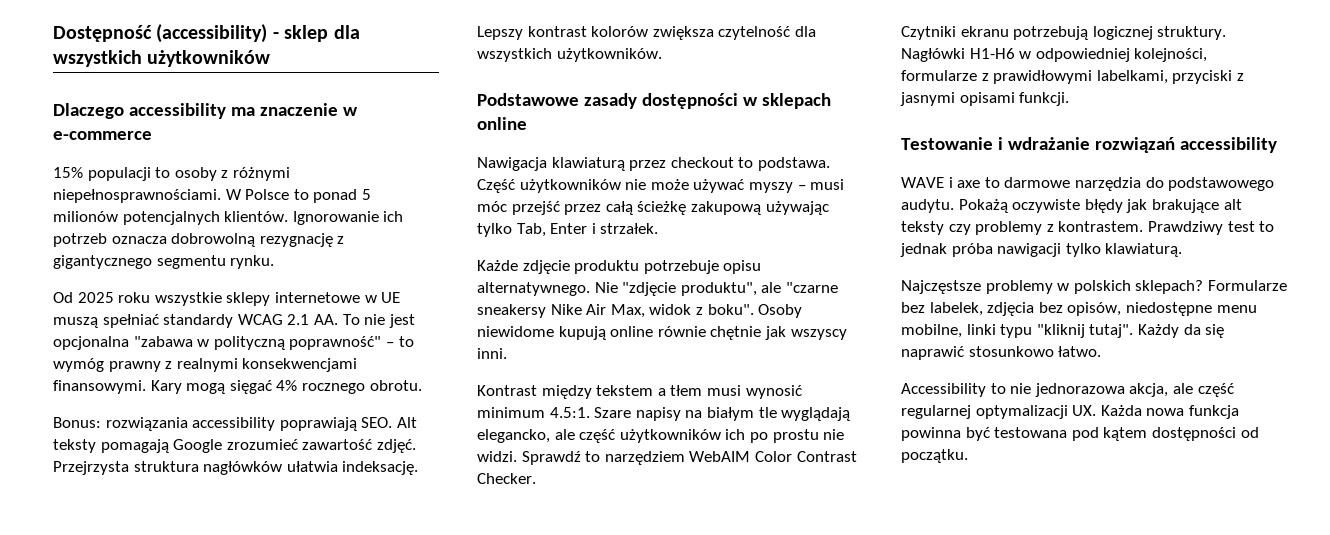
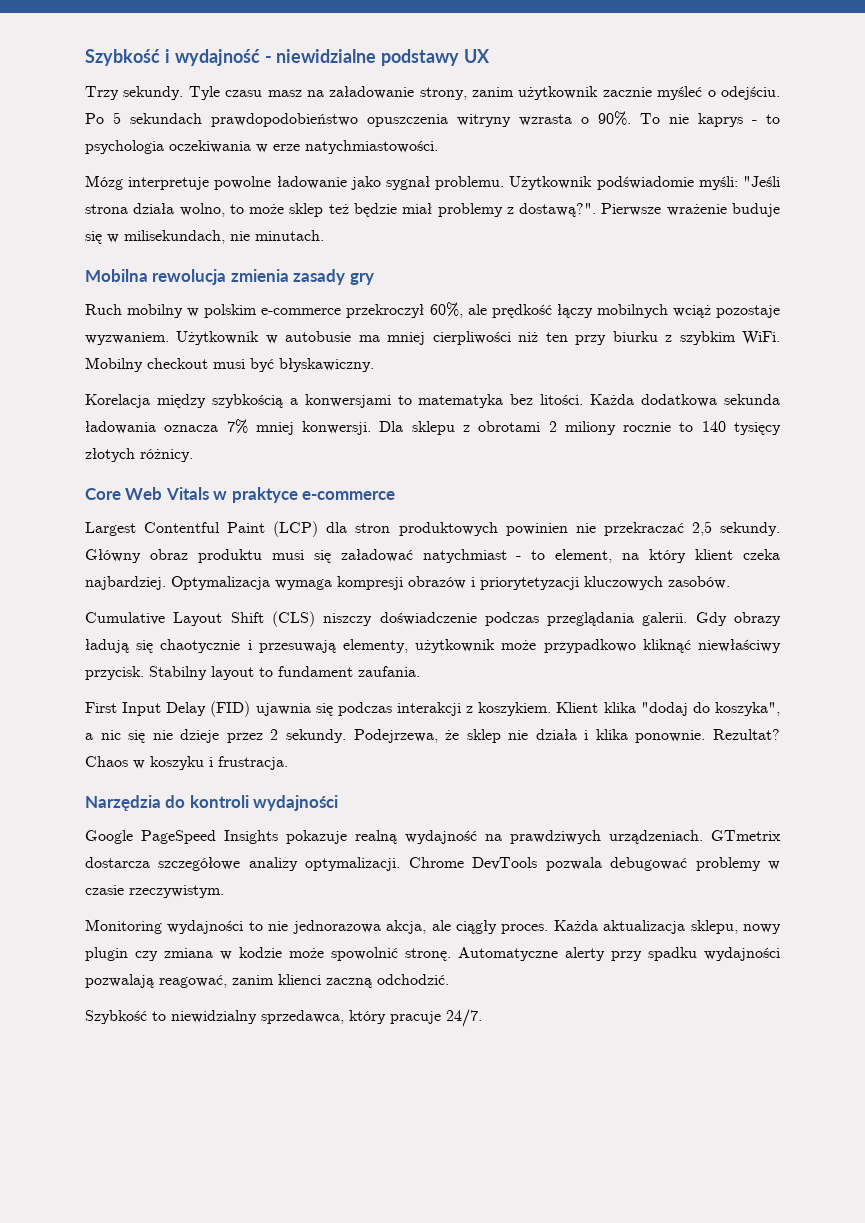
- Dostępność (accessibility) - sklep dla wszystkich użytkowników
- Dlaczego accessibility ma znaczenie w e-commerce
- 15% populacji to osoby z różnymi niepełnosprawnościami. W Polsce to ponad 5 milionów potencjalnych klientów. Ignorowanie ich potrzeb oznacza dobrowolną rezygnację z gigantycznego segmentu rynku.
- Od 2025 roku wszystkie sklepy internetowe w UE muszą spełniać standardy WCAG 2.1 AA. To nie jest opcjonalna "zabawa w polityczną poprawność" – to wymóg prawny z realnymi konsekwencjami finansowymi. Kary mogą sięgać 4% rocznego obrotu.
- Bonus: rozwiązania accessibility poprawiają SEO. Alt teksty pomagają Google zrozumieć zawartość zdjęć. Przejrzysta struktura nagłówków ułatwia indeksację. Lepszy kontrast kolorów zwiększa czytelność dla wszystkich użytkowników.
- Podstawowe zasady dostępności w sklepach online
- Nawigacja klawiaturą przez checkout to podstawa. Część użytkowników nie może używać myszy – musi móc przejść przez całą ścieżkę zakupową używając tylko Tab, Enter i strzałek.
- Każde zdjęcie produktu potrzebuje opisu alternatywnego. Nie "zdjęcie produktu", ale "czarne sneakersy Nike Air Max, widok z boku". Osoby niewidome kupują online równie chętnie jak wszyscy inni.
- Kontrast między tekstem a tłem musi wynosić minimum 4.5:1. Szare napisy na białym tle wyglądają elegancko, ale część użytkowników ich po prostu nie widzi. Sprawdź to narzędziem WebAIM Color Contrast Checker.
- Czytniki ekranu potrzebują logicznej struktury. Nagłówki H1-H6 w odpowiedniej kolejności, formularze z prawidłowymi labelkami, przyciski z jasnymi opisami funkcji.
- Testowanie i wdrażanie rozwiązań accessibility
- WAVE i axe to darmowe narzędzia do podstawowego audytu. Pokażą oczywiste błędy jak brakujące alt teksty czy problemy z kontrastem. Prawdziwy test to jednak próba nawigacji tylko klawiaturą.
- Najczęstsze problemy w polskich sklepach? Formularze bez labelek, zdjęcia bez opisów, niedostępne menu mobilne, linki typu "kliknij tutaj". Każdy da się naprawić stosunkowo łatwo.
- Accessibility to nie jednorazowa akcja, ale część regularnej optymalizacji UX. Każda nowa funkcja powinna być testowana pod kątem dostępności od początku.
+ Szybkość i wydajność - niewidzialne podstawy UX
+ Trzy sekundy. Tyle czasu masz na załadowanie strony, zanim użytkownik zacznie myśleć o odejściu. Po 5 sekundach prawdopodobieństwo opuszczenia witryny wzrasta o 90%. To nie kaprys - to psychologia oczekiwania w erze natychmiastowości.
+ Mózg interpretuje powolne ładowanie jako sygnał problemu. Użytkownik podświadomie myśli: "Jeśli strona działa wolno, to może sklep też będzie miał problemy z dostawą?". Pierwsze wrażenie buduje się w milisekundach, nie minutach.
+ Mobilna rewolucja zmienia zasady gry
+ Ruch mobilny w polskim e-commerce przekroczył 60%, ale prędkość łączy mobilnych wciąż pozostaje wyzwaniem. Użytkownik w autobusie ma mniej cierpliwości niż ten przy biurku z szybkim WiFi. Mobilny checkout musi być błyskawiczny.
+ Korelacja między szybkością a konwersjami to matematyka bez litości. Każda dodatkowa sekunda ładowania oznacza 7% mniej konwersji. Dla sklepu z obrotami 2 miliony rocznie to 140 tysięcy złotych różnicy.
+ Core Web Vitals w praktyce e-commerce
+ Largest Contentful Paint (LCP) dla stron produktowych powinien nie przekraczać 2,5 sekundy. Główny obraz produktu musi się załadować natychmiast - to element, na który klient czeka najbardziej. Optymalizacja wymaga kompresji obrazów i priorytetyzacji kluczowych zasobów.
+ Cumulative Layout Shift (CLS) niszczy doświadczenie podczas przeglądania galerii. Gdy obrazy ładują się chaotycznie i przesuwają elementy, użytkownik może przypadkowo kliknąć niewłaściwy przycisk. Stabilny layout to fundament zaufania.
+ First Input Delay (FID) ujawnia się podczas interakcji z koszykiem. Klient klika "dodaj do koszyka", a nic się nie dzieje przez 2 sekundy. Podejrzewa, że sklep nie działa i klika ponownie. Rezultat? Chaos w koszyku i frustracja.
+ Narzędzia do kontroli wydajności
+ Google PageSpeed Insights pokazuje realną wydajność na prawdziwych urządzeniach. GTmetrix dostarcza szczegółowe analizy optymalizacji. Chrome DevTools pozwala debugować problemy w czasie rzeczywistym.
+ Monitoring wydajności to nie jednorazowa akcja, ale ciągły proces. Każda aktualizacja sklepu, nowy plugin czy zmiana w kodzie może spowolnić stronę. Automatyczne alerty przy spadku wydajności pozwalają reagować, zanim klienci zaczną odchodzić.
+ Szybkość to niewidzialny sprzedawca, który pracuje 24/7.

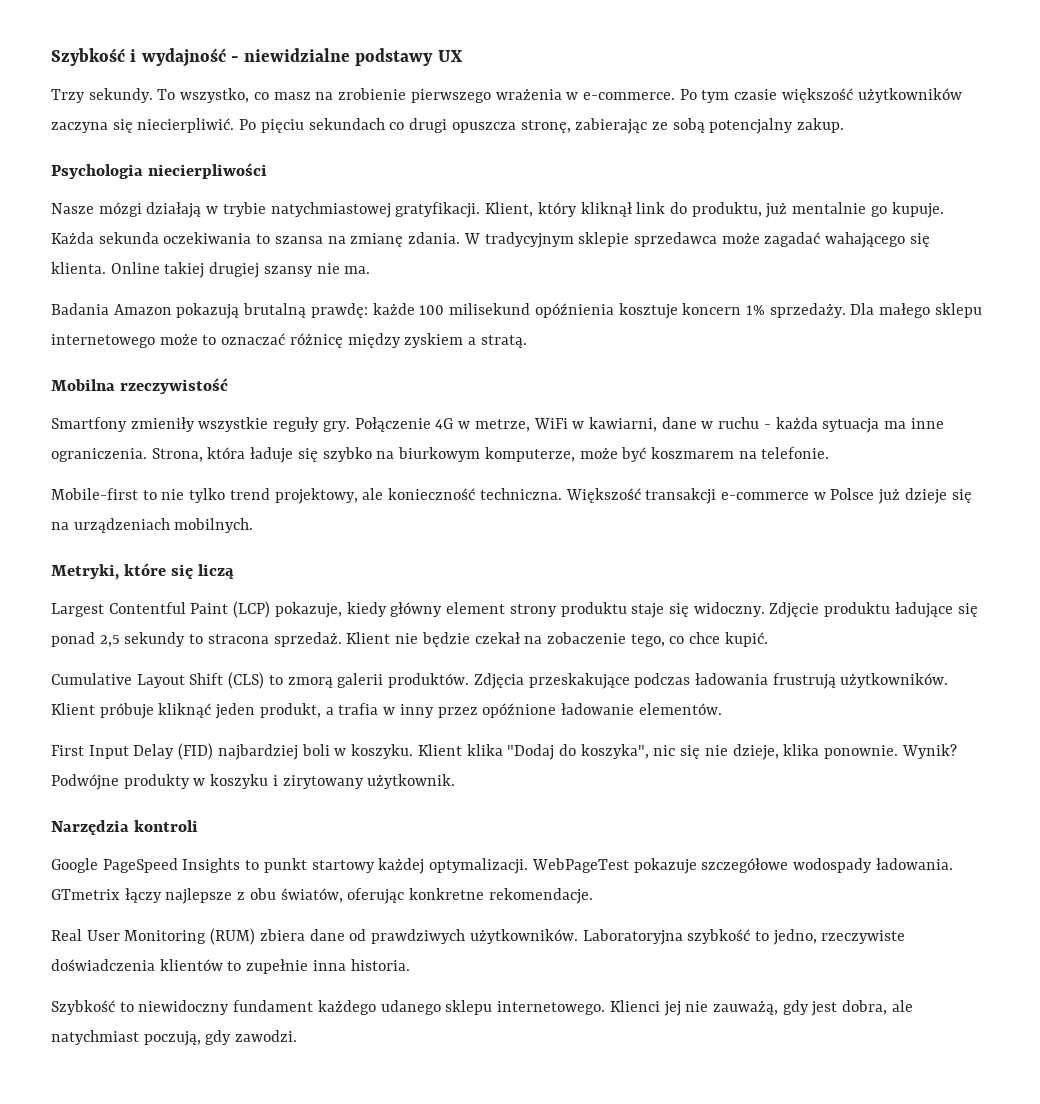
- Tyle czasu masz na załadowanie strony, zanim użytkownik zacznie myśleć o odejściu. Po 5 sekundach prawdopodobieństwo opuszczenia witryny wzrasta o 90%. To nie kaprys - to psychologia oczekiwania w erze natychmiastowości.
- Mózg interpretuje powolne ładowanie jako sygnał problemu. Użytkownik podświadomie myśli: "Jeśli strona działa wolno, to może sklep też będzie miał problemy z dostawą?". Pierwsze wrażenie buduje się w milisekundach, nie minutach.
- Mobilna rewolucja zmienia zasady gry
- Ruch mobilny w polskim e-commerce przekroczył 60%, ale prędkość łączy mobilnych wciąż pozostaje wyzwaniem. Użytkownik w autobusie ma mniej cierpliwości niż ten przy biurku z szybkim WiFi. Mobilny checkout musi być błyskawiczny.
- Korelacja między szybkością a konwersjami to matematyka bez litości. Każda dodatkowa sekunda ładowania oznacza 7% mniej konwersji. Dla sklepu z obrotami 2 miliony rocznie to 140 tysięcy złotych różnicy.
- Core Web Vitals w praktyce e-commerce
- Largest Contentful Paint (LCP) dla stron produktowych powinien nie przekraczać 2,5 sekundy. Główny obraz produktu musi się załadować natychmiast - to element, na który klient czeka najbardziej. Optymalizacja wymaga kompresji obrazów i priorytetyzacji kluczowych zasobów.
- Cumulative Layout Shift (CLS) niszczy doświadczenie podczas przeglądania galerii. Gdy obrazy ładują się chaotycznie i przesuwają elementy, użytkownik może przypadkowo kliknąć niewłaściwy przycisk. Stabilny layout to fundament zaufania.
- First Input Delay (FID) ujawnia się podczas interakcji z koszykiem.
+ To wszystko, co masz na zrobienie pierwszego wrażenia w e-commerce. Po tym czasie większość użytkowników zaczyna się niecierpliwić. Po pięciu sekundach co drugi opuszcza stronę, zabierając ze sobą potencjalny zakup.
+ Psychologia niecierpliwości
+ Nasze mózgi działają w trybie natychmiastowej gratyfikacji. Klient, który kliknął link do produktu, już mentalnie go kupuje. Każda sekunda oczekiwania to szansa na zmianę zdania. W tradycyjnym sklepie sprzedawca może zagadać wahającego się klienta. Online takiej drugiej szansy nie ma.
+ Badania Amazon pokazują brutalną prawdę: każde 100 milisekund opóźnienia kosztuje koncern 1% sprzedaży. Dla małego sklepu internetowego może to oznaczać różnicę między zyskiem a stratą.
+ Mobilna rzeczywistość
+ Smartfony zmieniły wszystkie reguły gry. Połączenie 4G w metrze, WiFi w kawiarni, dane w ruchu - każda sytuacja ma inne ograniczenia. Strona, która ładuje się szybko na biurkowym komputerze, może być koszmarem na telefonie.
+ Mobile-first to nie tylko trend projektowy, ale konieczność techniczna. Większość transakcji e-commerce w Polsce już dzieje się na urządzeniach mobilnych.
+ Metryki, które się liczą
+ Largest Contentful Paint (LCP) pokazuje, kiedy główny element strony produktu staje się widoczny. Zdjęcie produktu ładujące się ponad 2,5 sekundy to stracona sprzedaż. Klient nie będzie czekał na zobaczenie tego, co chce kupić.
+ Cumulative Layout Shift (CLS) to zmorą galerii produktów. Zdjęcia przeskakujące podczas ładowania frustrują użytkowników. Klient próbuje kliknąć jeden produkt, a trafia w inny przez opóźnione ładowanie elementów.
+ First Input Delay (FID) najbardziej boli w koszyku.
- Klient klika "dodaj do koszyka", a nic się nie dzieje przez 2 sekundy. Podejrzewa, że sklep nie działa i klika ponownie. Rezultat? Chaos w koszyku i frustracja.
+ Klient klika "Dodaj do koszyka", nic się nie dzieje, klika ponownie. Wynik? Podwójne produkty w koszyku i zirytowany użytkownik.
- Narzędzia do kontroli wydajności
+ Narzędzia kontroli
- Google PageSpeed Insights pokazuje realną wydajność na prawdziwych urządzeniach. GTmetrix dostarcza szczegółowe analizy optymalizacji. Chrome DevTools pozwala debugować problemy w czasie rzeczywistym.
- Monitoring wydajności to nie jednorazowa akcja, ale ciągły proces. Każda aktualizacja sklepu, nowy plugin czy zmiana w kodzie może spowolnić stronę. Automatyczne alerty przy spadku wydajności pozwalają reagować, zanim klienci zaczną odchodzić.
- Szybkość to niewidzialny sprzedawca, który pracuje 24/7.
+ Google PageSpeed Insights to punkt startowy każdej optymalizacji. WebPageTest pokazuje szczegółowe wodospady ładowania. GTmetrix łączy najlepsze z obu światów, oferując konkretne rekomendacje.
+ Real User Monitoring (RUM) zbiera dane od prawdziwych użytkowników. Laboratoryjna szybkość to jedno, rzeczywiste doświadczenia klientów to zupełnie inna historia.
+ Szybkość to niewidoczny fundament każdego udanego sklepu internetowego. Klienci jej nie zauważą, gdy jest dobra, ale natychmiast poczują, gdy zawodzi.

